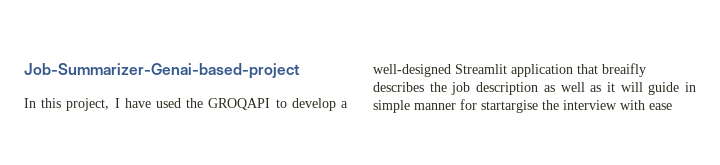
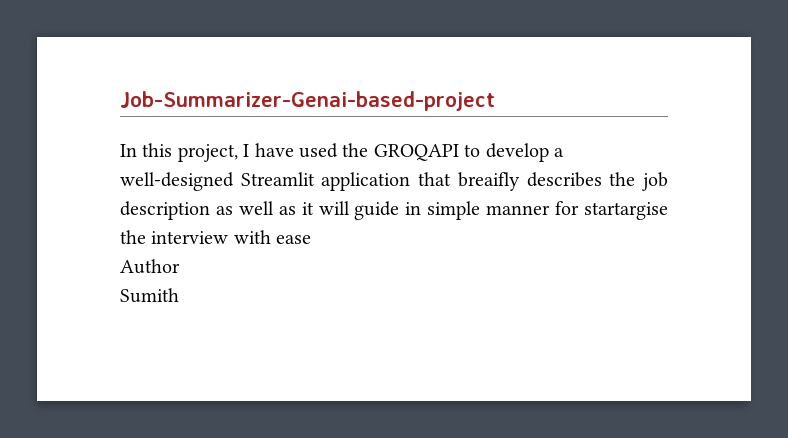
+ Author
+ Sumith

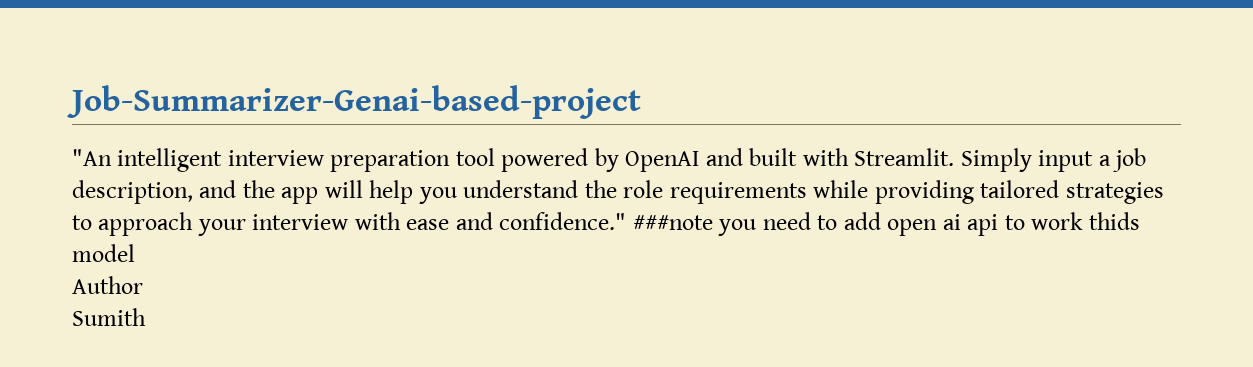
- In this project, I have used the GROQAPI to develop a well-designed Streamlit application that breaifly describes the job description as well as it will guide in simple manner for startargise the interview with ease
+ "An intelligent interview preparation tool powered by OpenAI and built with Streamlit. Simply input a job description, and the app will help you understand the role requirements while providing tailored strategies to approach your interview with ease and confidence." ###note you need to add open ai api to work thids model

